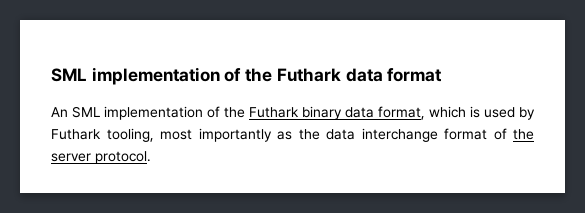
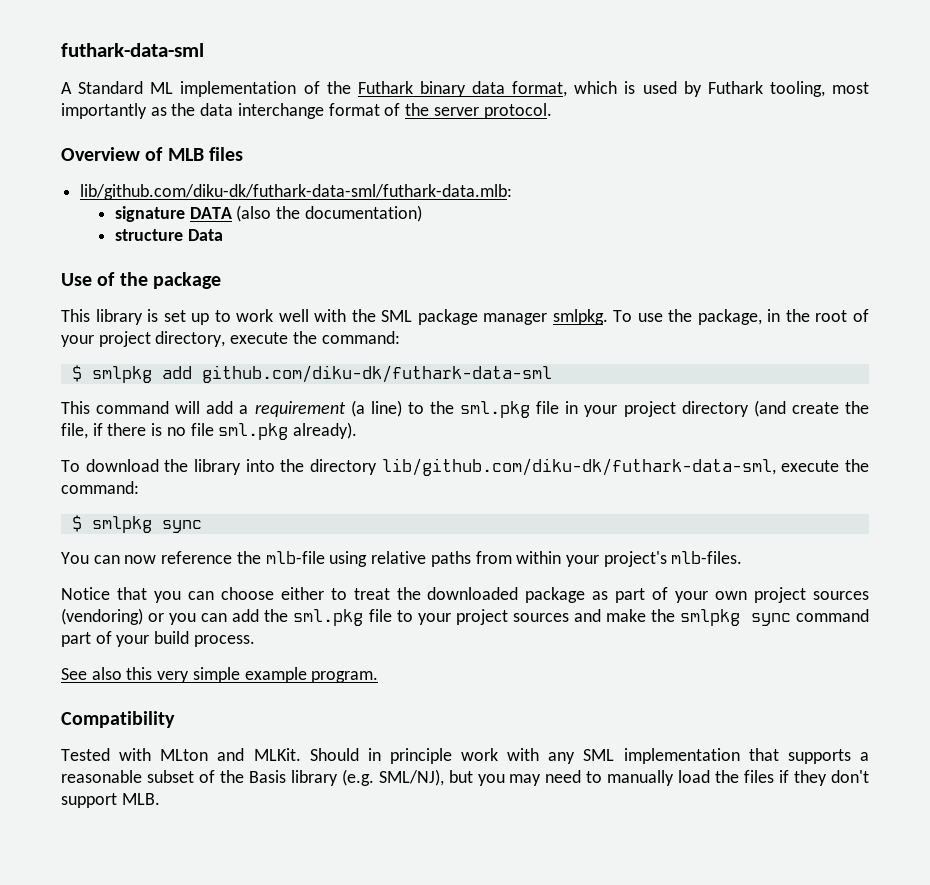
- SML implementation of the Futhark data format
- An SML implementation of the Futhark binary data format, which is used by Futhark tooling, most importantly as the data interchange format of the server protocol.
+ futhark-data-sml
+ A Standard ML implementation of the Futhark binary data format, which is used by Futhark tooling, most importantly as the data interchange format of the server protocol.
+ Overview of MLB files
+ lib/github.com/diku-dk/futhark-data-sml/futhark-data.mlb:
+ signature DATA (also the documentation)
+ structure Data
+ Use of the package
+ This library is set up to work well with the SML package manager smlpkg. To use the package, in the root of your project directory, execute the command:
+ $ smlpkg add github.com/diku-dk/futhark-data-sml
+ This command will add a requirement (a line) to the sml.pkg file in your project directory (and create the file, if there is no file sml.pkg already).
+ To download the library into the directory lib/github.com/diku-dk/futhark-data-sml, execute the command:
+ $ smlpkg sync
+ You can now reference the mlb-file using relative paths from within your project's mlb-files.
+ Notice that you can choose either to treat the downloaded package as part of your own project sources (vendoring) or you can add the sml.pkg file to your project sources and make the smlpkg sync command part of your build process.
+ See also this very simple example program.
+ Compatibility
+ Tested with MLton and MLKit. Should in principle work with any SML implementation that supports a reasonable subset of the Basis library (e.g. SML/NJ), but you may need to manually load the files if they don't support MLB.

